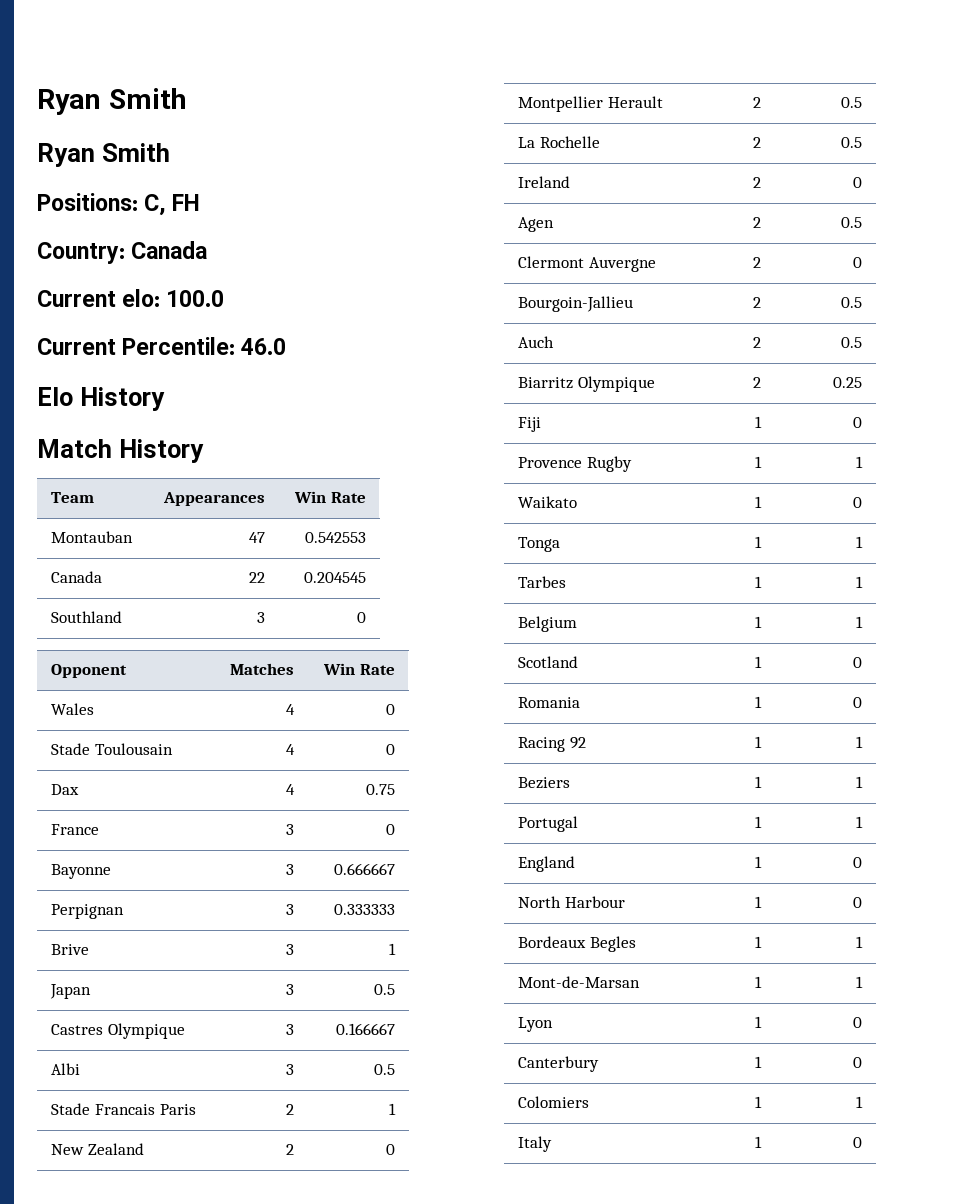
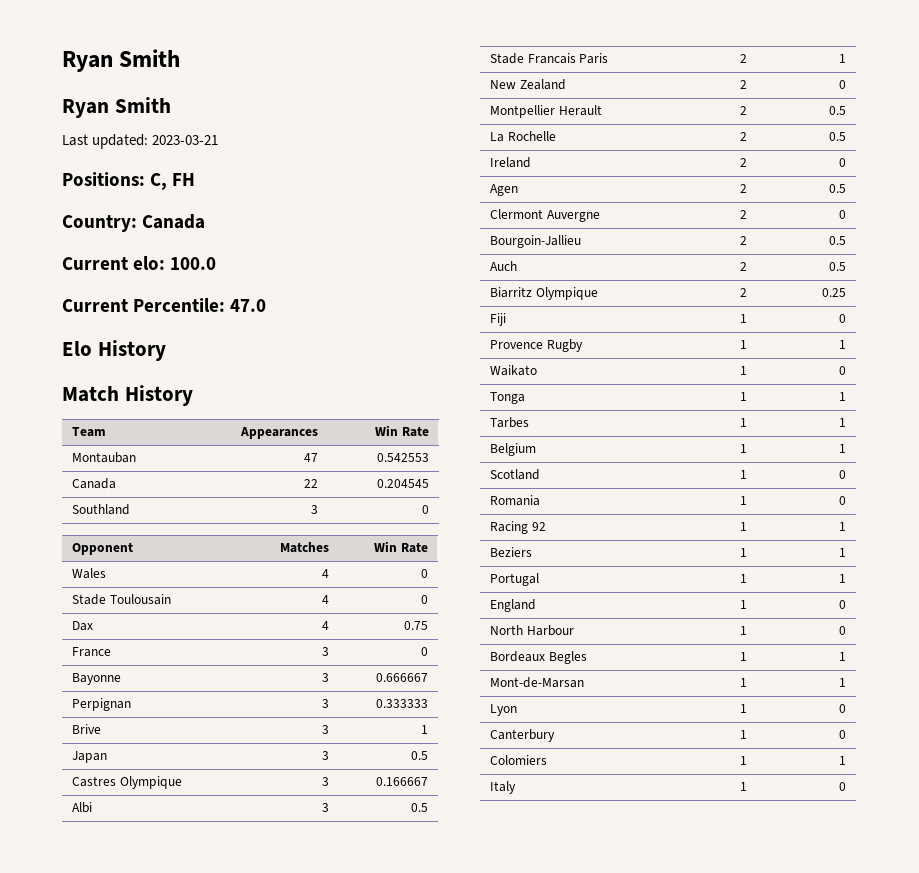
+ Last updated: 2023-03-21
- Current Percentile: 46.0
+ Current Percentile: 47.0

